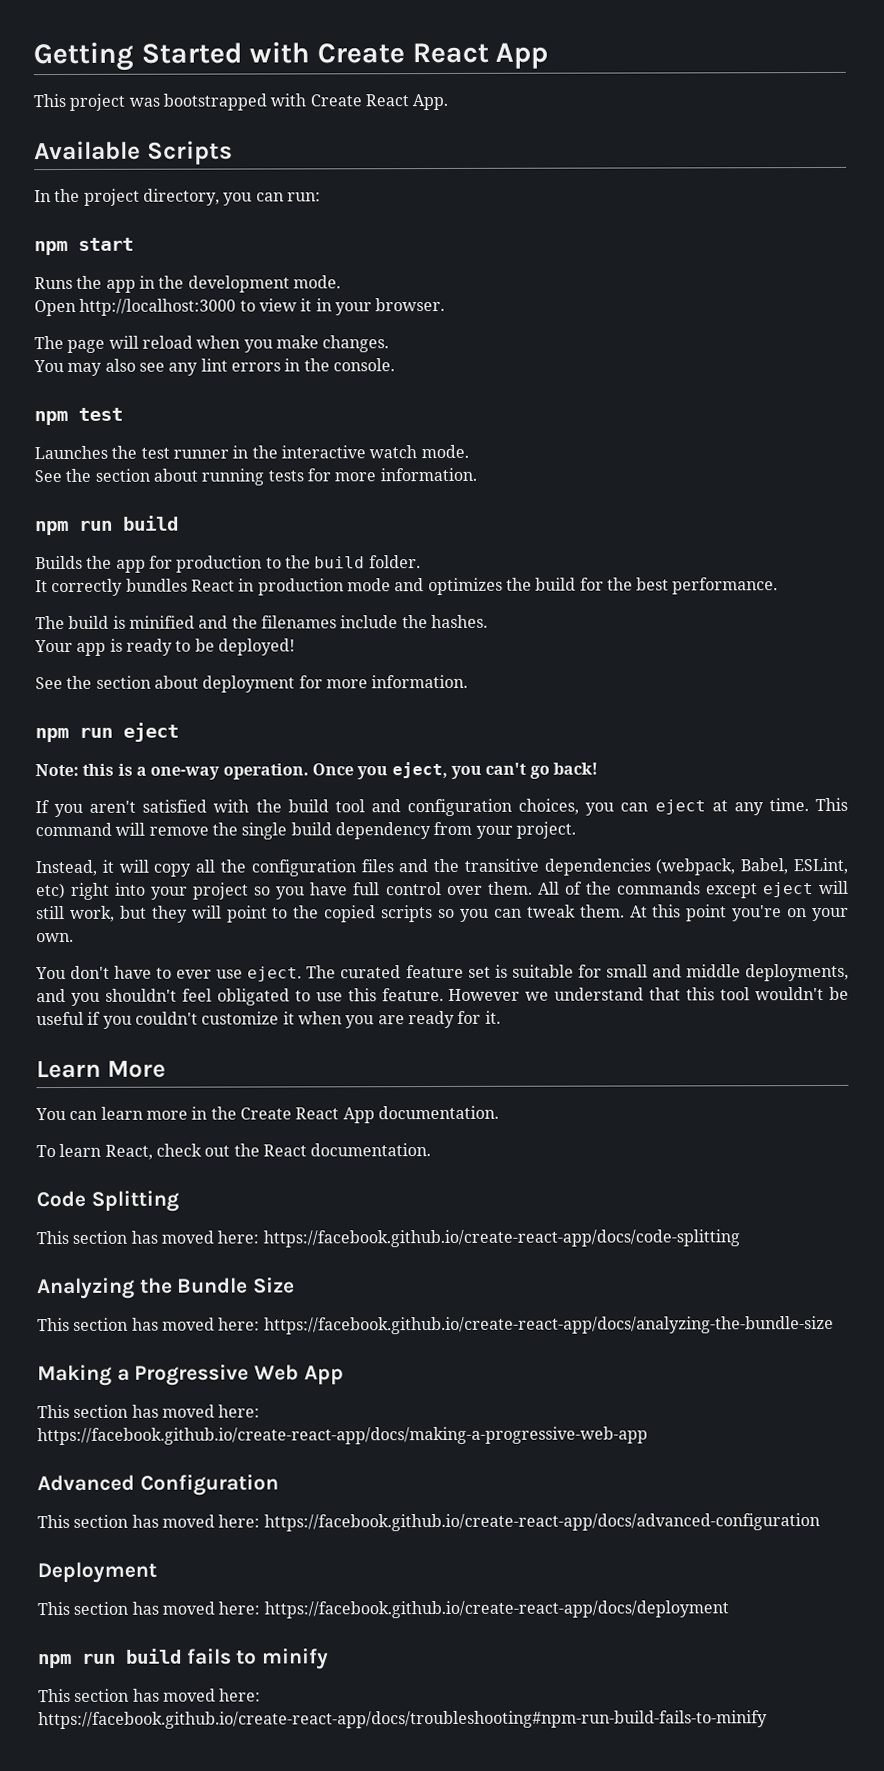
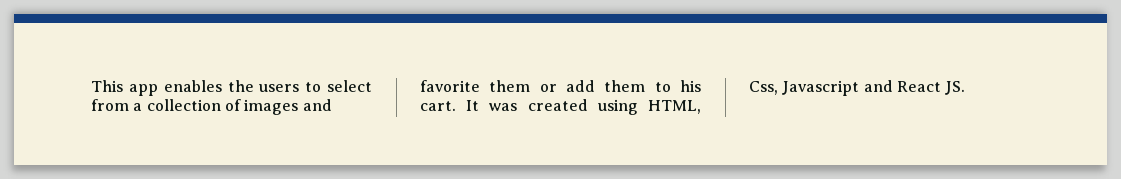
- Getting Started with Create React App
- This project was bootstrapped with Create React App.
- Available Scripts
- In the project directory, you can run:
- npm start
- Runs the app in the development mode.
- Open http://localhost:3000 to view it in your browser.
- The page will reload when you make changes.
- You may also see any lint errors in the console.
- npm test
- Launches the test runner in the interactive watch mode.
- See the section about running tests for more information.
- npm run build
- Builds the app for production to the build folder.
- It correctly bundles React in production mode and optimizes the build for the best performance.
- The build is minified and the filenames include the hashes.
- Your app is ready to be deployed!
- See the section about deployment for more information.
- npm run eject
- Note: this is a one-way operation. Once you eject, you can't go back!
- If you aren't satisfied with the build tool and configuration choices, you can eject at any time. This command will remove the single build dependency from your project.
- Instead, it will copy all the configuration files and the transitive dependencies (webpack, Babel, ESLint, etc) right into your project so you have full control over them. All of the commands except eject will still work, but they will point to the copied scripts so you can tweak them. At this point you're on your own.
- You don't have to ever use eject. The curated feature set is suitable for small and middle deployments, and you shouldn't feel obligated to use this feature. However we understand that this tool wouldn't be useful if you couldn't customize it when you are ready for it.
- Learn More
- You can learn more in the Create React App documentation.
- To learn React, check out the React documentation.
- Code Splitting
- This section has moved here: https://facebook.github.io/create-react-app/docs/code-splitting
- Analyzing the Bundle Size
- This section has moved here: https://facebook.github.io/create-react-app/docs/analyzing-the-bundle-size
- Making a Progressive Web App
- This section has moved here: https://facebook.github.io/create-react-app/docs/making-a-progressive-web-app
- Advanced Configuration
- This section has moved here: https://facebook.github.io/create-react-app/docs/advanced-configuration
- Deployment
- This section has moved here: https://facebook.github.io/create-react-app/docs/deployment
- npm run build fails to minify
- This section has moved here: https://facebook.github.io/create-react-app/docs/troubleshooting#npm-run-build-fails-to-minify
+ This app enables the users to select from a collection of images and favorite them or add them to his cart. It was created using HTML, Css, Javascript and React JS.

